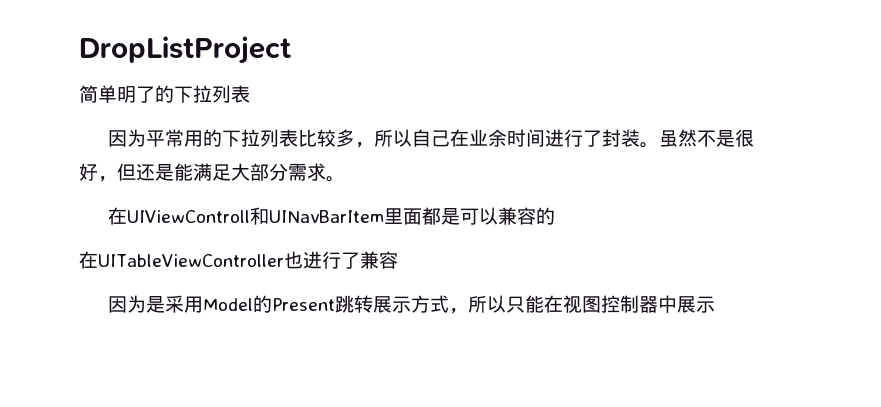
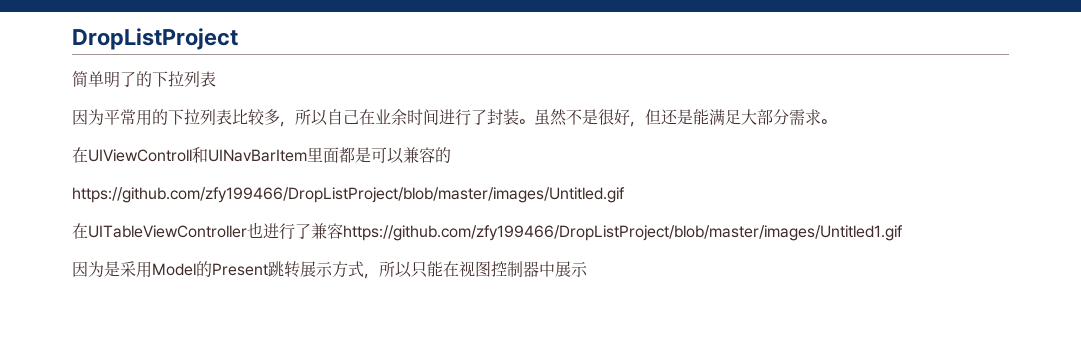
+ https://github.com/zfy199466/DropListProject/blob/master/images/Untitled.gif
- 在UITableViewController也进行了兼容
+ 在UITableViewController也进行了兼容https://github.com/zfy199466/DropListProject/blob/master/images/Untitled1.gif

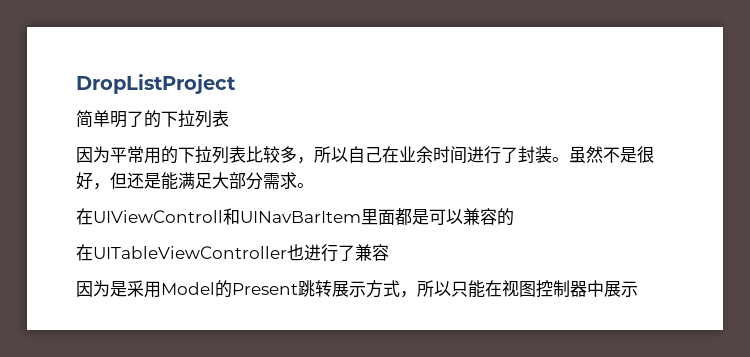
- https://github.com/zfy199466/DropListProject/blob/master/images/Untitled.gif
- 在UITableViewController也进行了兼容https://github.com/zfy199466/DropListProject/blob/master/images/Untitled1.gif
+ 在UITableViewController也进行了兼容

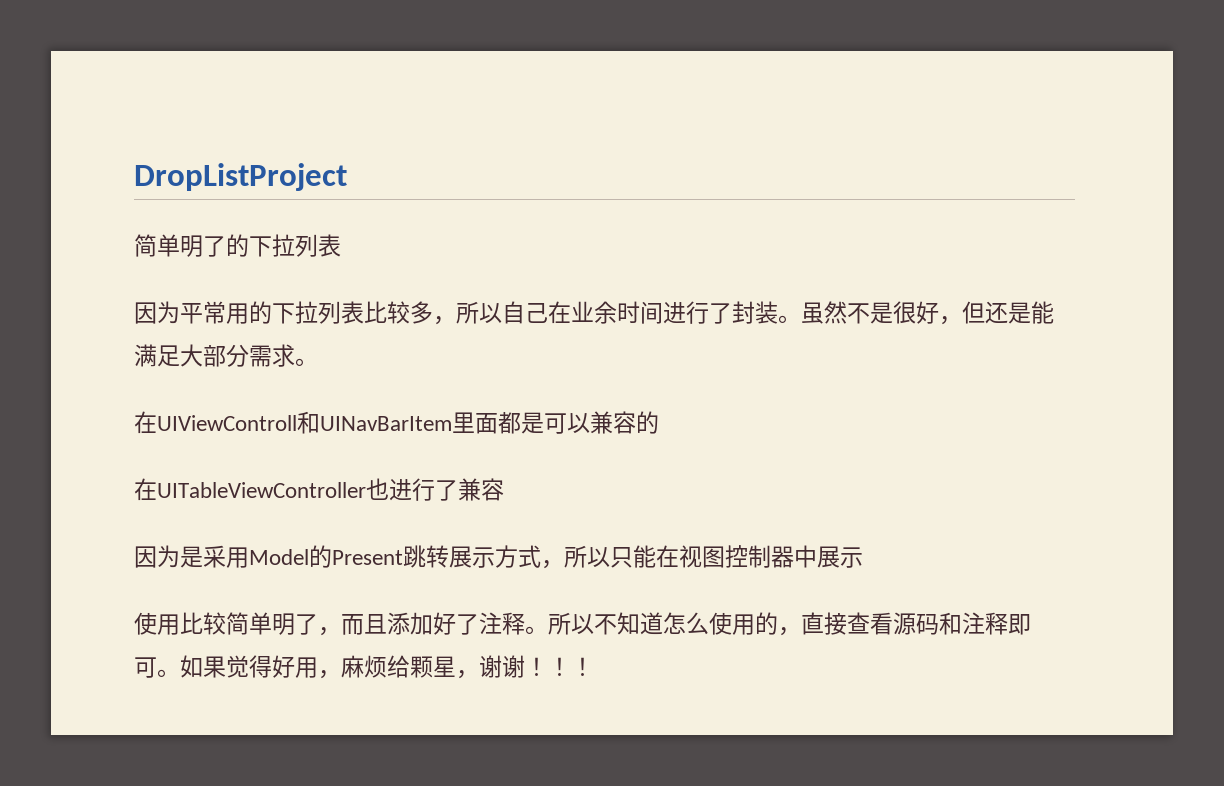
+ 使用比较简单明了，而且添加好了注释。所以不知道怎么使用的，直接查看源码和注释即可。如果觉得好用，麻烦给颗星，谢谢！！！

